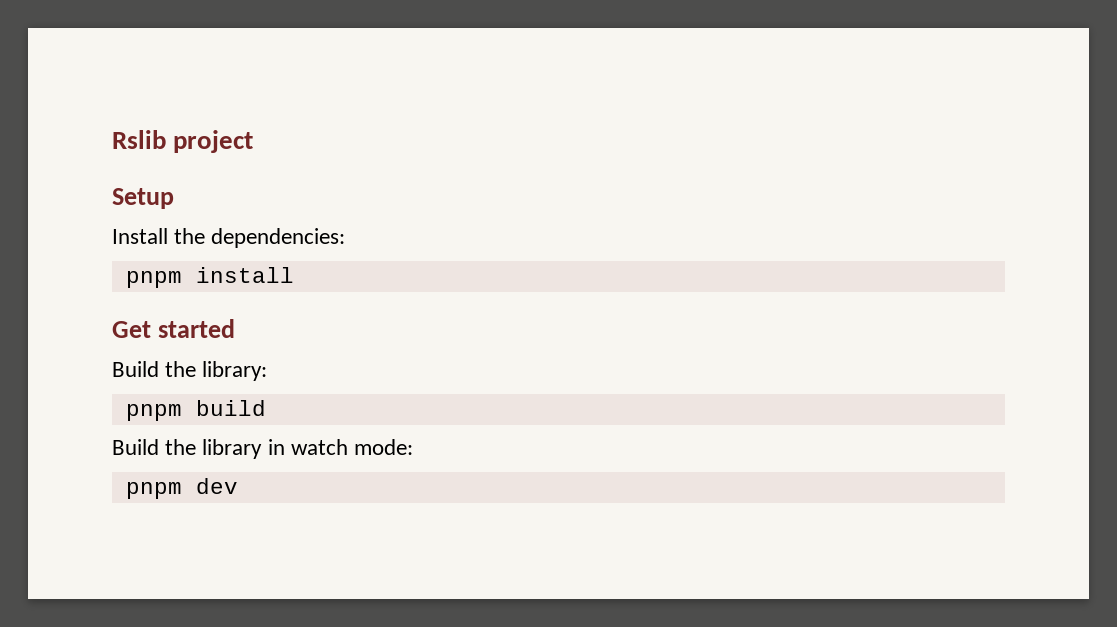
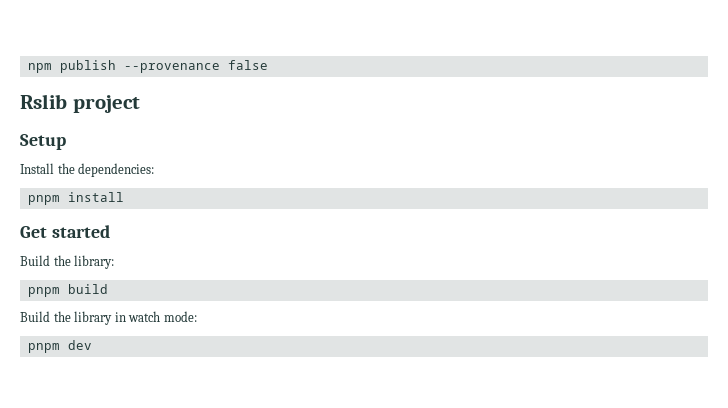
+ npm publish --provenance false

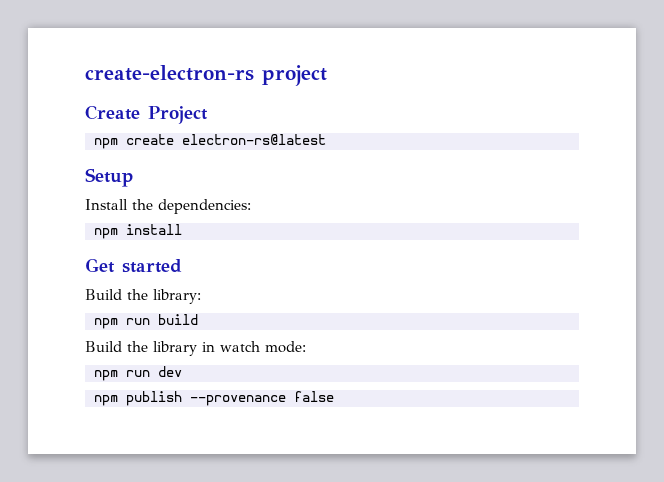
- npm publish --provenance false
- Rslib project
+ create-electron-rs project
+ Create Project
+ npm create electron-rs@latest
- pnpm install
+ npm install
- pnpm build
+ npm run build
- pnpm dev
+ npm run dev
+ npm publish --provenance false

